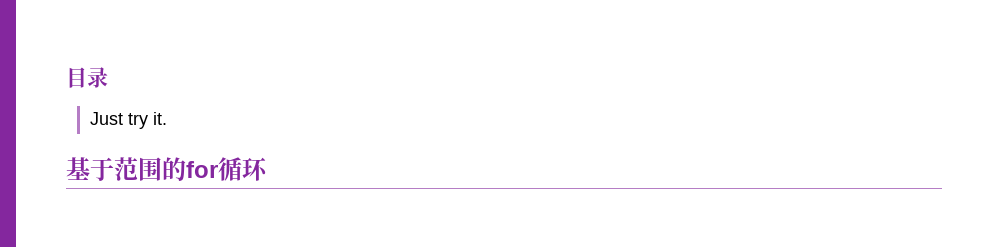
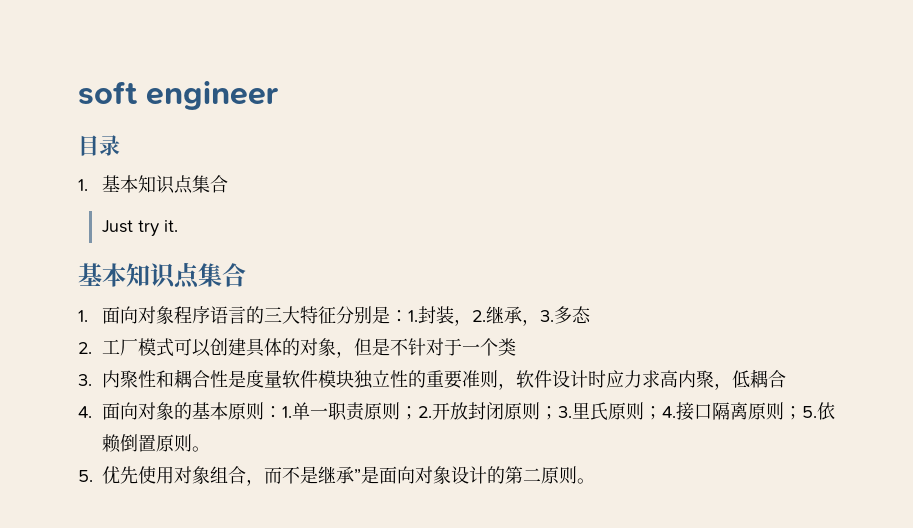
+ soft engineer
+ 1.基本知识点集合
  Just try it.
- 基于范围的for循环
+ 基本知识点集合
+ 1.面向对象程序语言的三大特征分别是：1.封装，2.继承，3.多态
+ 2.工厂模式可以创建具体的对象，但是不针对于一个类
+ 3.内聚性和耦合性是度量软件模块独立性的重要准则，软件设计时应力求高内聚，低耦合
+ 4.面向对象的基本原则：1.单一职责原则；2.开放封闭原则；3.里氏原则；4.接口隔离原则；5.依赖倒置原则。
+ 5.优先使用对象组合，而不是继承”是面向对象设计的第二原则。

